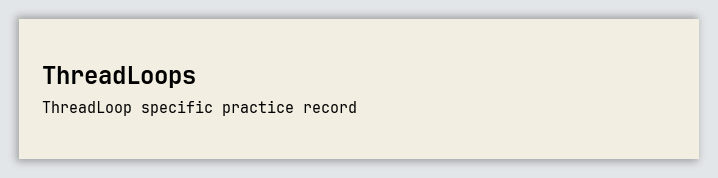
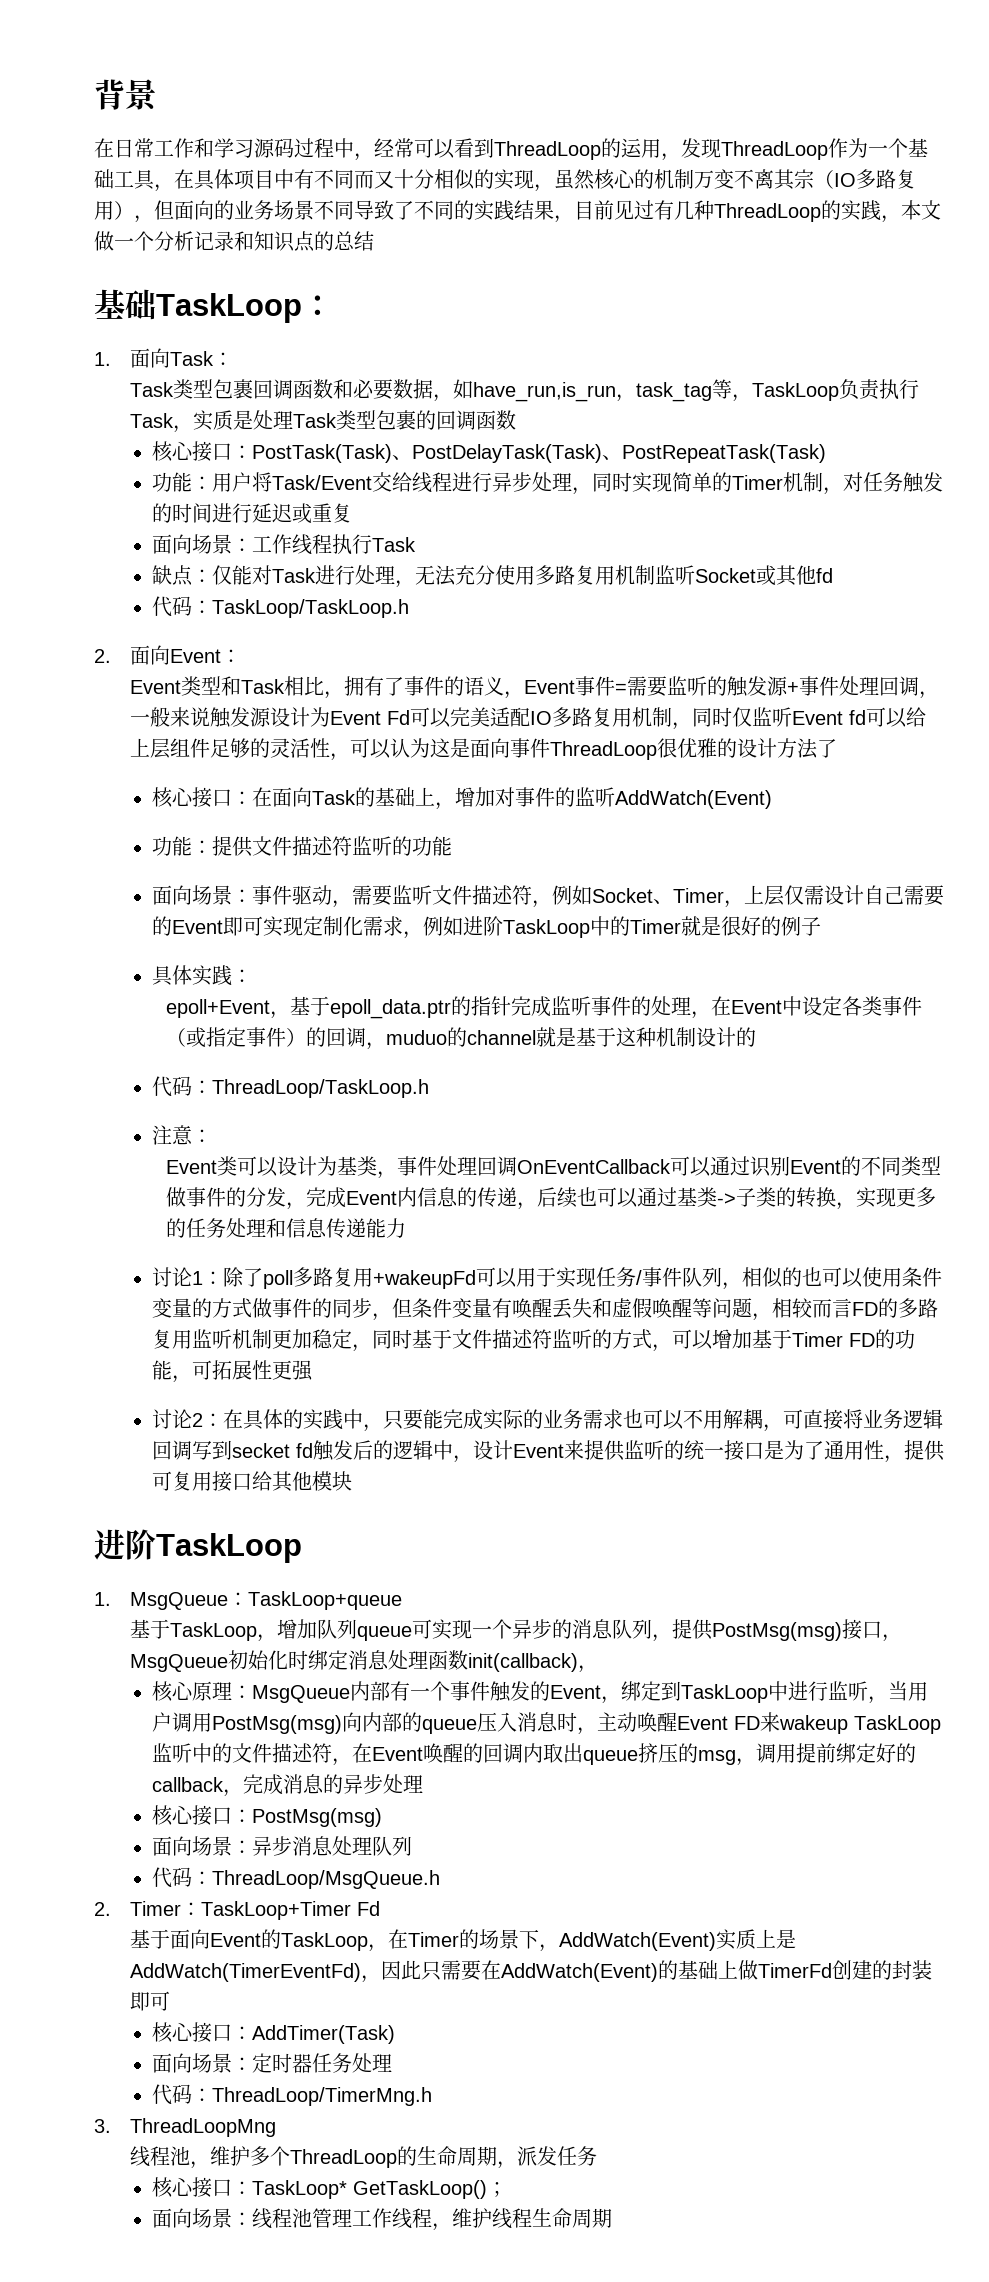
- ThreadLoops
- ThreadLoop specific practice record
+ 背景
+ 在日常工作和学习源码过程中，经常可以看到ThreadLoop的运用，发现ThreadLoop作为一个基础工具，在具体项目中有不同而又十分相似的实现，虽然核心的机制万变不离其宗（IO多路复用），但面向的业务场景不同导致了不同的实践结果，目前见过有几种ThreadLoop的实践，本文做一个分析记录和知识点的总结
+ 基础TaskLoop：
+ 1.面向Task：
+ Task类型包裹回调函数和必要数据，如have_run,is_run，task_tag等，TaskLoop负责执行Task，实质是处理Task类型包裹的回调函数
+ 核心接口：PostTask(Task)、PostDelayTask(Task)、PostRepeatTask(Task)
+ 功能：用户将Task/Event交给线程进行异步处理，同时实现简单的Timer机制，对任务触发的时间进行延迟或重复
+ 面向场景：工作线程执行Task
+ 缺点：仅能对Task进行处理，无法充分使用多路复用机制监听Socket或其他fd
+ 代码：TaskLoop/TaskLoop.h
+ 2.面向Event：
+ Event类型和Task相比，拥有了事件的语义，Event事件=需要监听的触发源+事件处理回调，一般来说触发源设计为Event Fd可以完美适配IO多路复用机制，同时仅监听Event fd可以给上层组件足够的灵活性，可以认为这是面向事件ThreadLoop很优雅的设计方法了
+ 核心接口：在面向Task的基础上，增加对事件的监听AddWatch(Event)
+ 功能：提供文件描述符监听的功能
+ 面向场景：事件驱动，需要监听文件描述符，例如Socket、Timer，上层仅需设计自己需要的Event即可实现定制化需求，例如进阶TaskLoop中的Timer就是很好的例子
+ 具体实践：
+ epoll+Event，基于epoll_data.ptr的指针完成监听事件的处理，在Event中设定各类事件（或指定事件）的回调，muduo的channel就是基于这种机制设计的
+ 代码：ThreadLoop/TaskLoop.h
+ 注意：
+ Event类可以设计为基类，事件处理回调OnEventCallback可以通过识别Event的不同类型做事件的分发，完成Event内信息的传递，后续也可以通过基类->子类的转换，实现更多的任务处理和信息传递能力
+ 讨论1：除了poll多路复用+wakeupFd可以用于实现任务/事件队列，相似的也可以使用条件变量的方式做事件的同步，但条件变量有唤醒丢失和虚假唤醒等问题，相较而言FD的多路复用监听机制更加稳定，同时基于文件描述符监听的方式，可以增加基于Timer FD的功能，可拓展性更强
+ 讨论2：在具体的实践中，只要能完成实际的业务需求也可以不用解耦，可直接将业务逻辑回调写到secket fd触发后的逻辑中，设计Event来提供监听的统一接口是为了通用性，提供可复用接口给其他模块
+ 进阶TaskLoop
+ 1. MsgQueue：TaskLoop+queue
+ 基于TaskLoop，增加队列queue可实现一个异步的消息队列，提供PostMsg(msg)接口，MsgQueue初始化时绑定消息处理函数init(callback)，
+ 核心原理：MsgQueue内部有一个事件触发的Event，绑定到TaskLoop中进行监听，当用户调用PostMsg(msg)向内部的queue压入消息时，主动唤醒Event FD来wakeup TaskLoop监听中的文件描述符，在Event唤醒的回调内取出queue挤压的msg，调用提前绑定好的callback，完成消息的异步处理
+ 核心接口：PostMsg(msg)
+ 面向场景：异步消息处理队列
+ 代码：ThreadLoop/MsgQueue.h
+ 2. Timer：TaskLoop+Timer Fd
+ 基于面向Event的TaskLoop，在Timer的场景下，AddWatch(Event)实质上是AddWatch(TimerEventFd)，因此只需要在AddWatch(Event)的基础上做TimerFd创建的封装即可
+ 核心接口：AddTimer(Task)
+ 面向场景：定时器任务处理
+ 代码：ThreadLoop/TimerMng.h
+ 3. ThreadLoopMng
+ 线程池，维护多个ThreadLoop的生命周期，派发任务
+ 核心接口：TaskLoop* GetTaskLoop()；
+ 面向场景：线程池管理工作线程，维护线程生命周期

